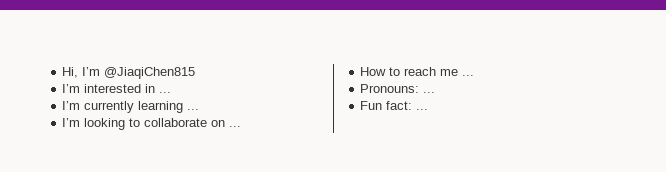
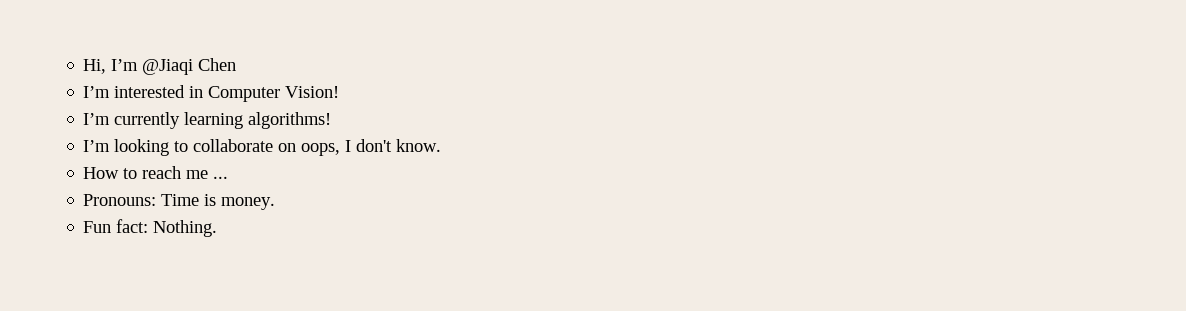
- Hi, I’m @JiaqiChen815
+ Hi, I’m @Jiaqi Chen
- I’m interested in ...
+ I’m interested in Computer Vision!
- I’m currently learning ...
+ I’m currently learning algorithms!
- I’m looking to collaborate on ...
+ I’m looking to collaborate on oops, I don't know.
- Pronouns: ...
+ Pronouns: Time is money.
- Fun fact: ...
+ Fun fact: Nothing.

